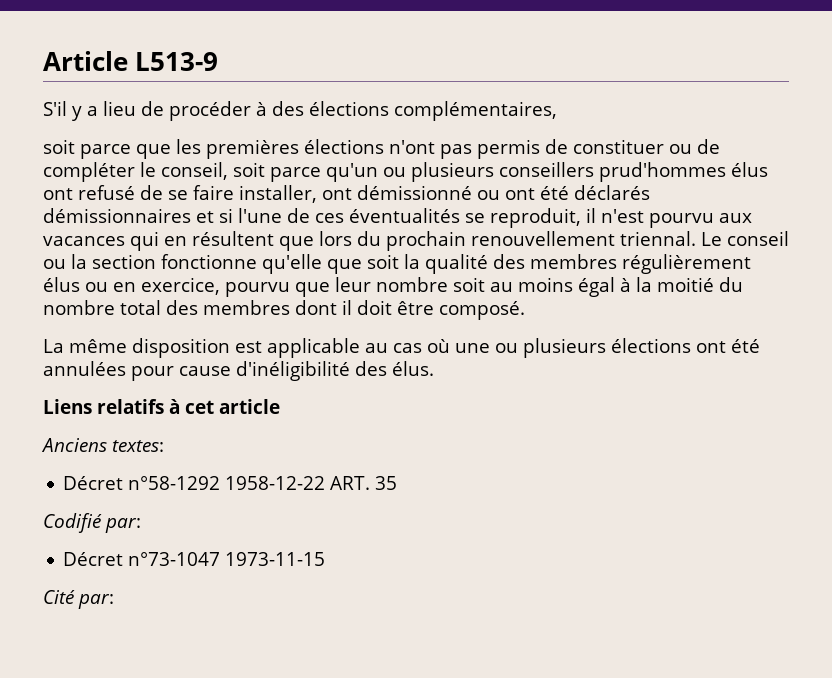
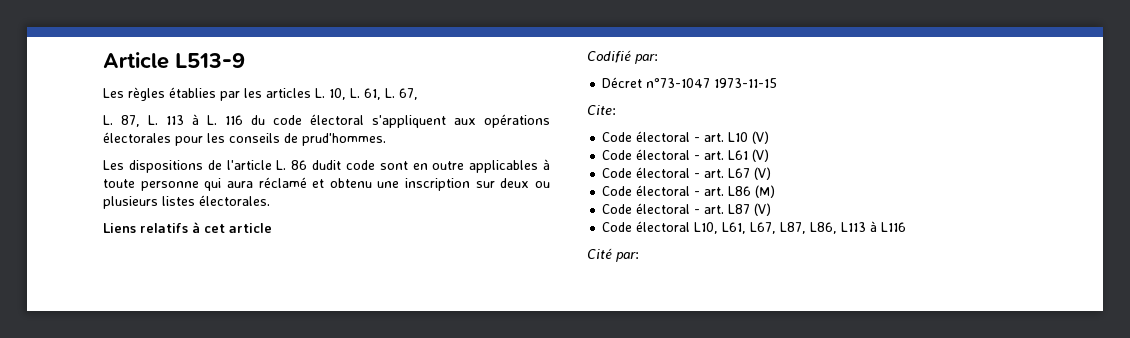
- S'il y a lieu de procéder à des élections complémentaires,
- soit parce que les premières élections n'ont pas permis de constituer ou de compléter le conseil, soit parce qu'un ou plusieurs conseillers prud'hommes élus ont refusé de se faire installer, ont démissionné ou ont été déclarés démissionnaires et si l'une de ces éventualités se reproduit, il n'est pourvu aux vacances qui en résultent que lors du prochain renouvellement triennal. Le conseil ou la section fonctionne qu'elle que soit la qualité des membres régulièrement élus ou en exercice, pourvu que leur nombre soit au moins égal à la moitié du nombre total des membres dont il doit être composé.
- La même disposition est applicable au cas où une ou plusieurs élections ont été annulées pour cause d'inéligibilité des élus.
+ Les règles établies par les articles L. 10, L. 61, L. 67,
+ L. 87, L. 113 à L. 116 du code électoral s'appliquent aux opérations électorales pour les conseils de prud'hommes.
+ Les dispositions de l'article L. 86 dudit code sont en outre applicables à toute personne qui aura réclamé et obtenu une inscription sur deux ou plusieurs listes électorales.
- Anciens textes:
- Décret n°58-1292 1958-12-22 ART. 35
+ Cite:
+ Code électoral - art. L10 (V)
+ Code électoral - art. L61 (V)
+ Code électoral - art. L67 (V)
+ Code électoral - art. L86 (M)
+ Code électoral - art. L87 (V)
+ Code électoral L10, L61, L67, L87, L86, L113 à L116

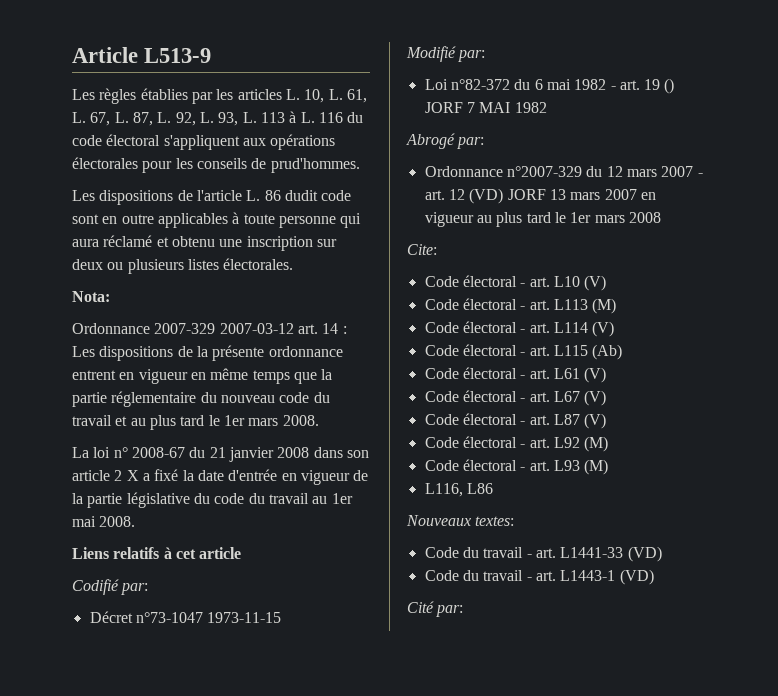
- Les règles établies par les articles L. 10, L. 61, L. 67,
- L. 87, L. 113 à L. 116 du code électoral s'appliquent aux opérations électorales pour les conseils de prud'hommes.
+ Les règles établies par les articles L. 10, L. 61, L. 67, L. 87, L. 92, L. 93, L. 113 à L. 116 du code électoral s'appliquent aux opérations électorales pour les conseils de prud'hommes.
+ Nota:
+ Ordonnance 2007-329 2007-03-12 art. 14 : Les dispositions de la présente ordonnance entrent en vigueur en même temps que la partie réglementaire du nouveau code du travail et au plus tard le 1er mars 2008.
+ La loi n° 2008-67 du 21 janvier 2008 dans son article 2 X a fixé la date d'entrée en vigueur de la partie législative du code du travail au 1er mai 2008.
+ Modifié par:
+ Loi n°82-372 du 6 mai 1982 - art. 19 () JORF 7 MAI 1982
+ Abrogé par:
+ Ordonnance n°2007-329 du 12 mars 2007 - art. 12 (VD) JORF 13 mars 2007 en vigueur au plus tard le 1er mars 2008
+ Code électoral - art. L113 (M)
+ Code électoral - art. L114 (V)
+ Code électoral - art. L115 (Ab)
- Code électoral - art. L86 (M)
  Code électoral - art. L87 (V)
- Code électoral L10, L61, L67, L87, L86, L113 à L116
+ Code électoral - art. L92 (M)
+ Code électoral - art. L93 (M)
+ L116, L86
+ Nouveaux textes:
+ Code du travail - art. L1441-33 (VD)
+ Code du travail - art. L1443-1 (VD)

